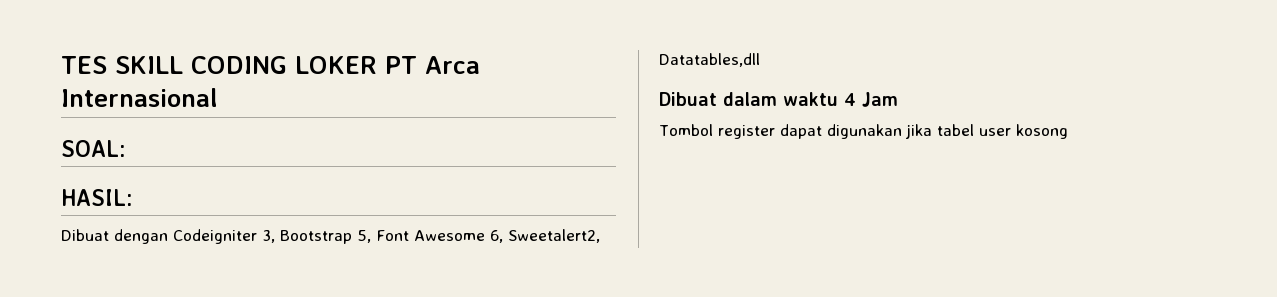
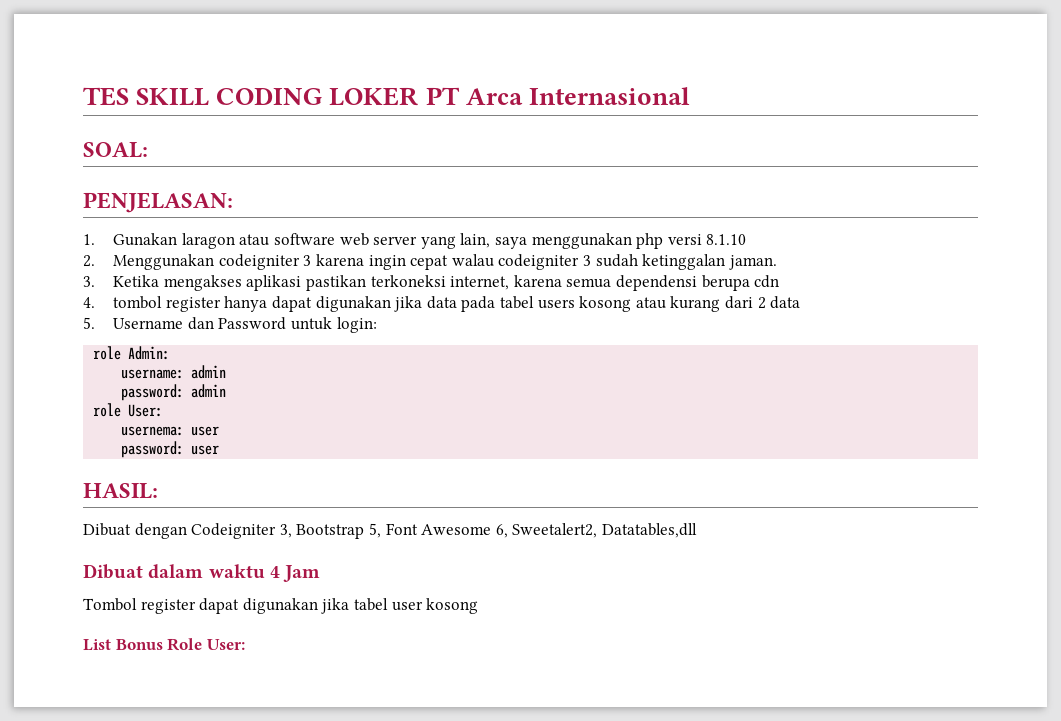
+ PENJELASAN:
+ 1. Gunakan laragon atau software web server yang lain, saya menggunakan php versi 8.1.10
+ 2. Menggunakan codeigniter 3 karena ingin cepat walau codeigniter 3 sudah ketinggalan jaman.
+ 3. Ketika mengakses aplikasi pastikan terkoneksi internet, karena semua dependensi berupa cdn
+ 4. tombol register hanya dapat digunakan jika data pada tabel users kosong atau kurang dari 2 data
+ 5. Username dan Password untuk login:
+ role Admin:
+ username: admin
+ password: admin
+ role User:
+ usernema: user
+ password: user
+ List Bonus Role User:

